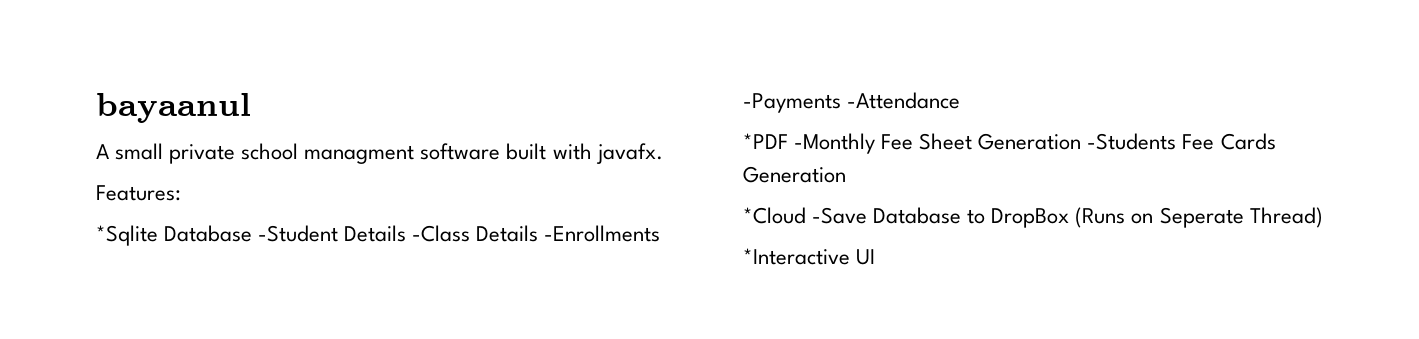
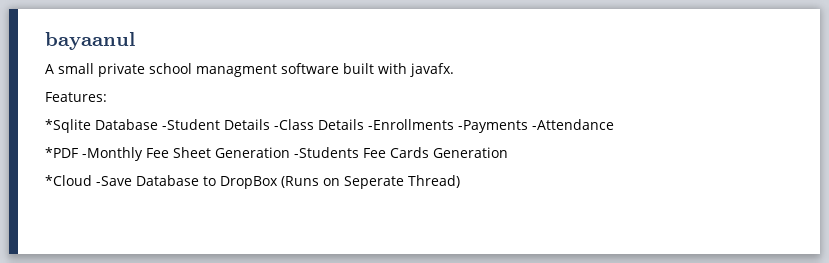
- *Interactive UI

